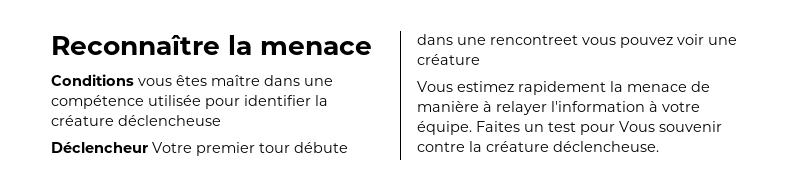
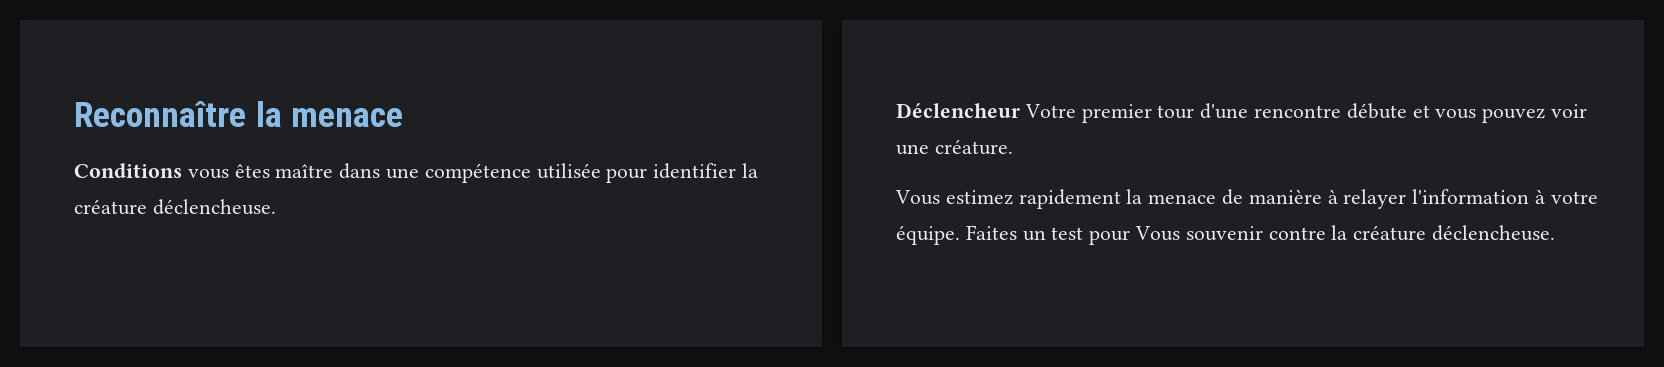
- Conditions vous êtes maître dans une compétence utilisée pour identifier la créature déclencheuse
+ Conditions vous êtes maître dans une compétence utilisée pour identifier la créature déclencheuse.
- Déclencheur Votre premier tour débute dans une rencontreet vous pouvez voir une créature
+ Déclencheur Votre premier tour d'une rencontre débute et vous pouvez voir une créature.

